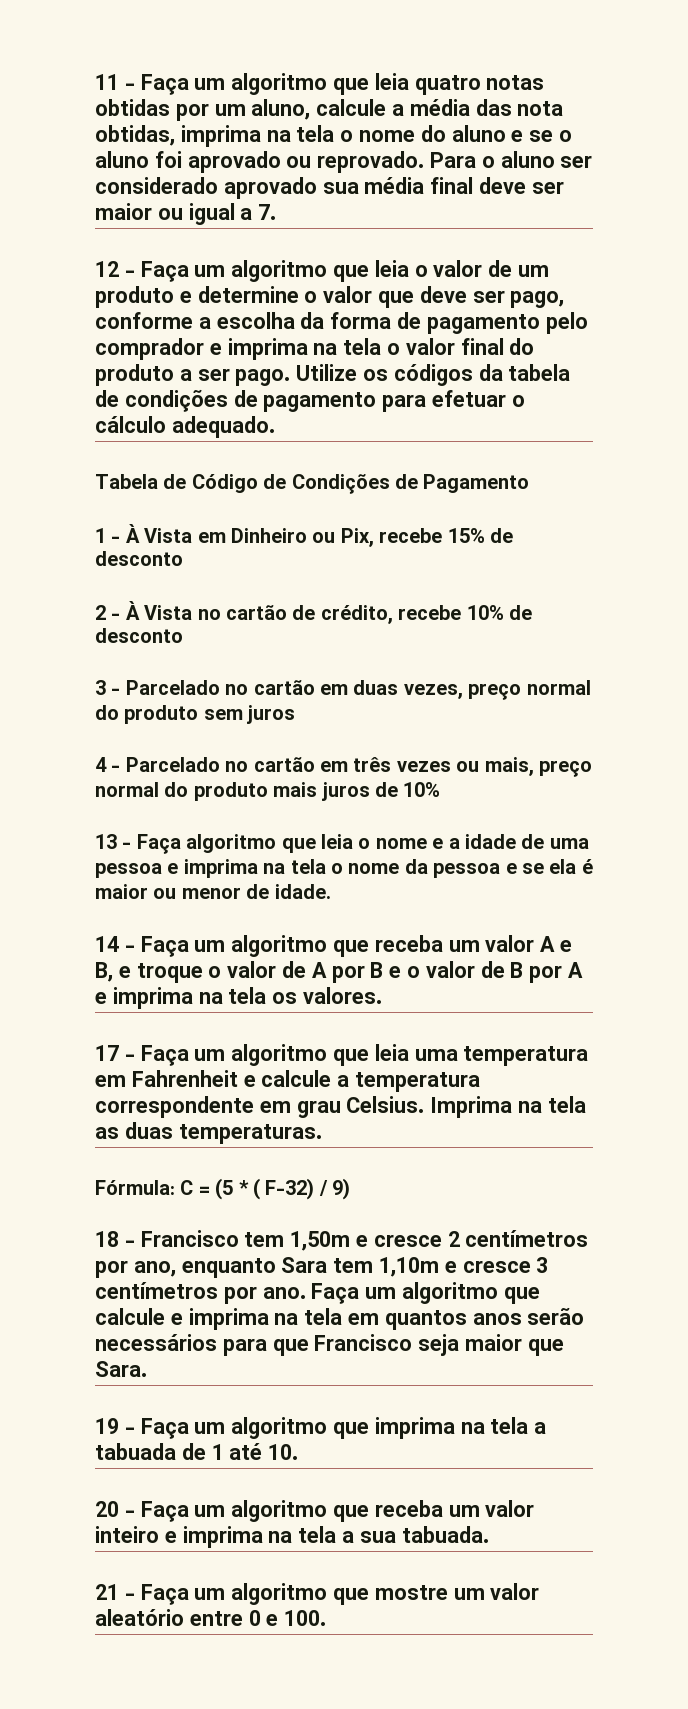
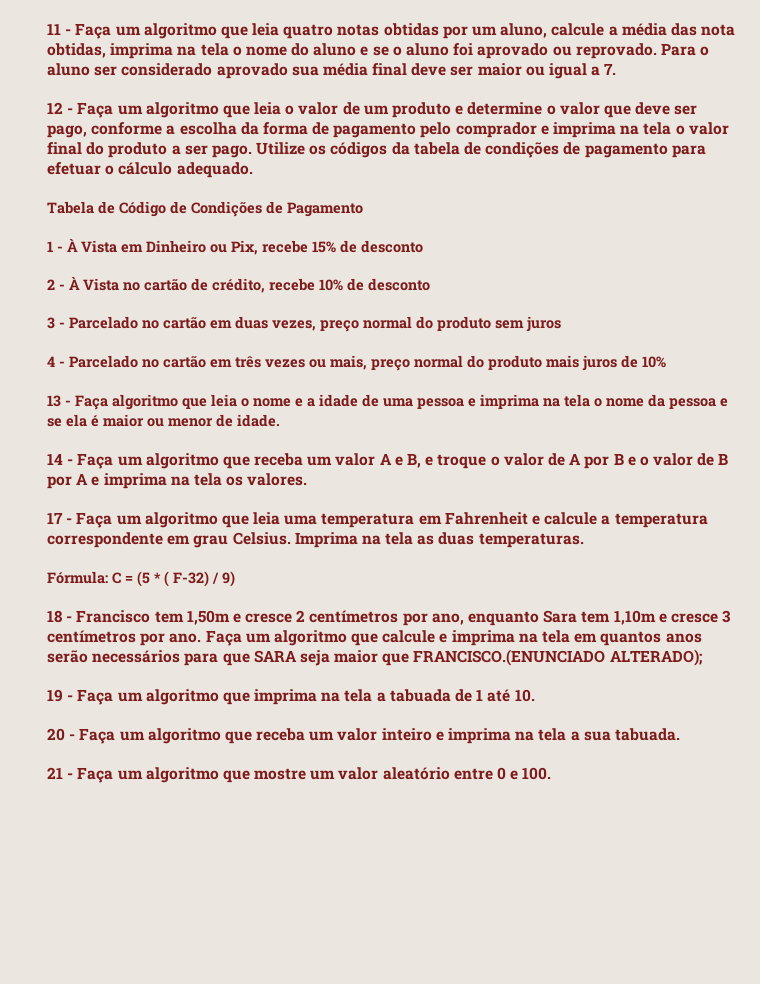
- Faça um algoritmo que calcule e imprima na tela em quantos anos serão necessários para que Francisco seja maior que Sara.
+ Faça um algoritmo que calcule e imprima na tela em quantos anos serão necessários para que SARA seja maior que FRANCISCO.(ENUNCIADO ALTERADO);

